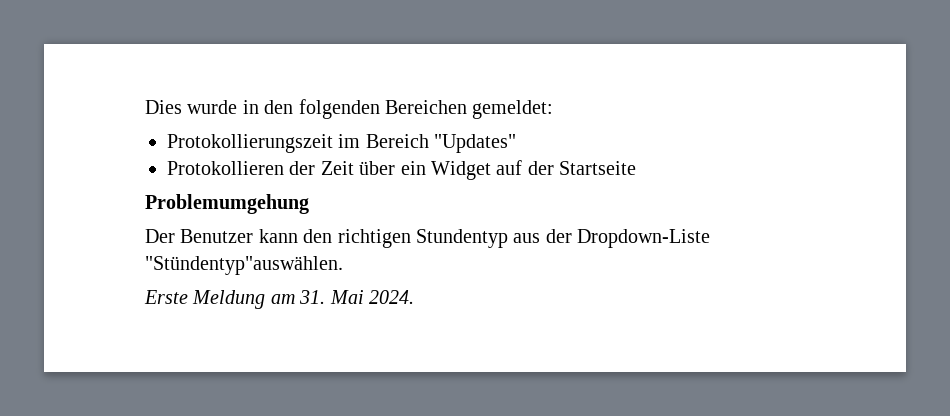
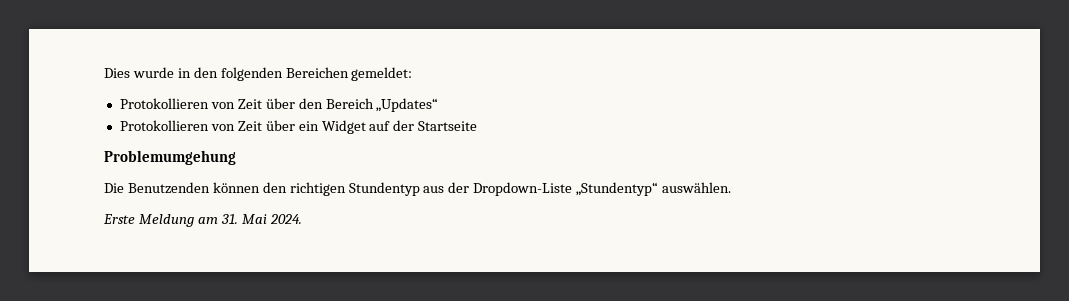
- Protokollierungszeit im Bereich "Updates"
- Protokollieren der Zeit über ein Widget auf der Startseite
+ Protokollieren von Zeit über den Bereich „Updates“
+ Protokollieren von Zeit über ein Widget auf der Startseite
- Der Benutzer kann den richtigen Stundentyp aus der Dropdown-Liste "Stündentyp"auswählen.
+ Die Benutzenden können den richtigen Stundentyp aus der Dropdown-Liste „Stundentyp“ auswählen.

